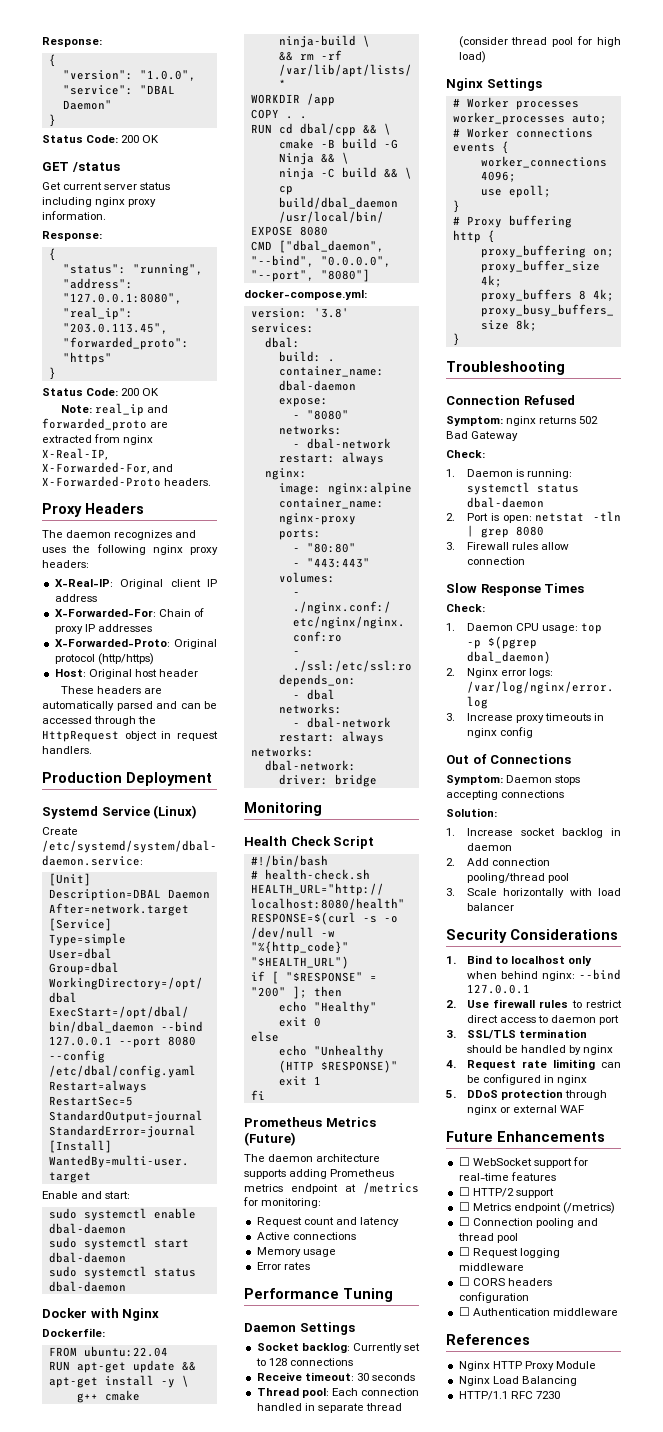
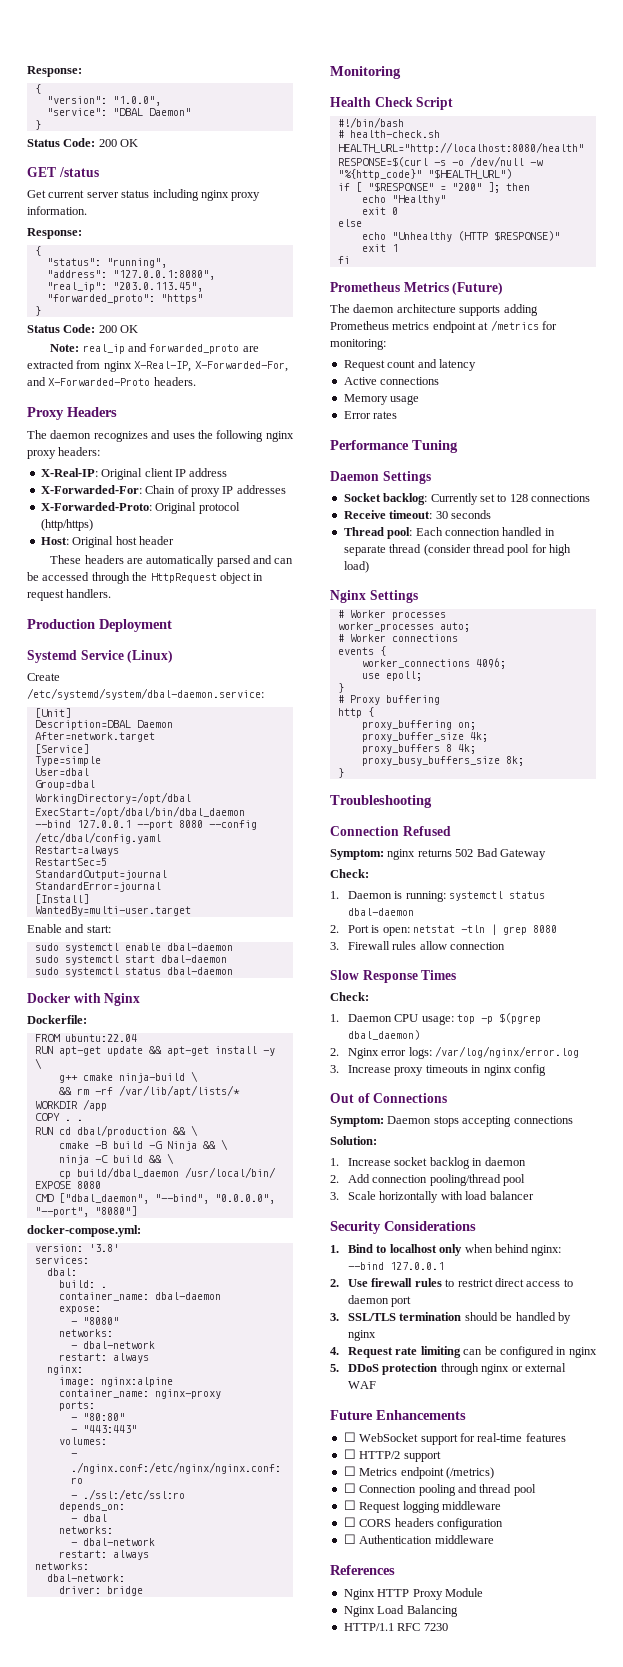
- RUN cd dbal/cpp && \
+ RUN cd dbal/production && \

